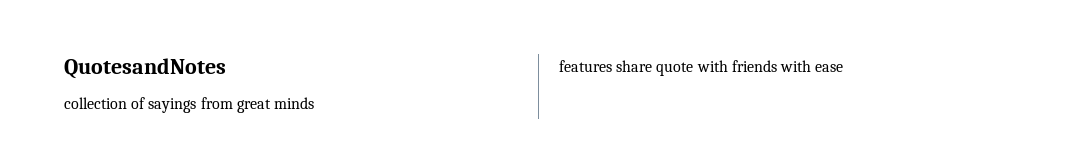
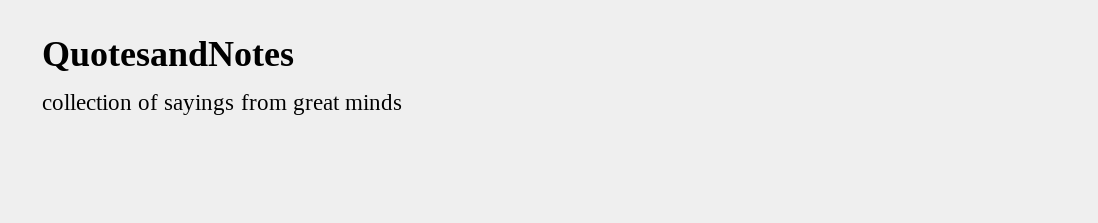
- features share quote with friends with ease

